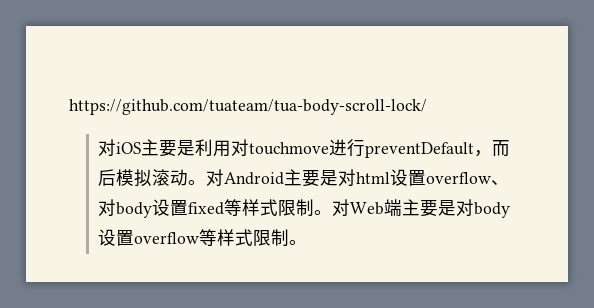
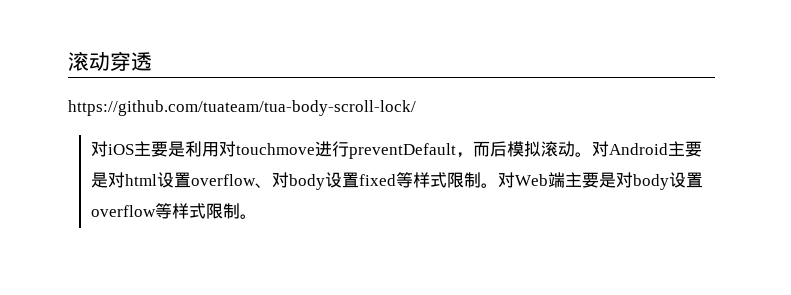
+ 滚动穿透

